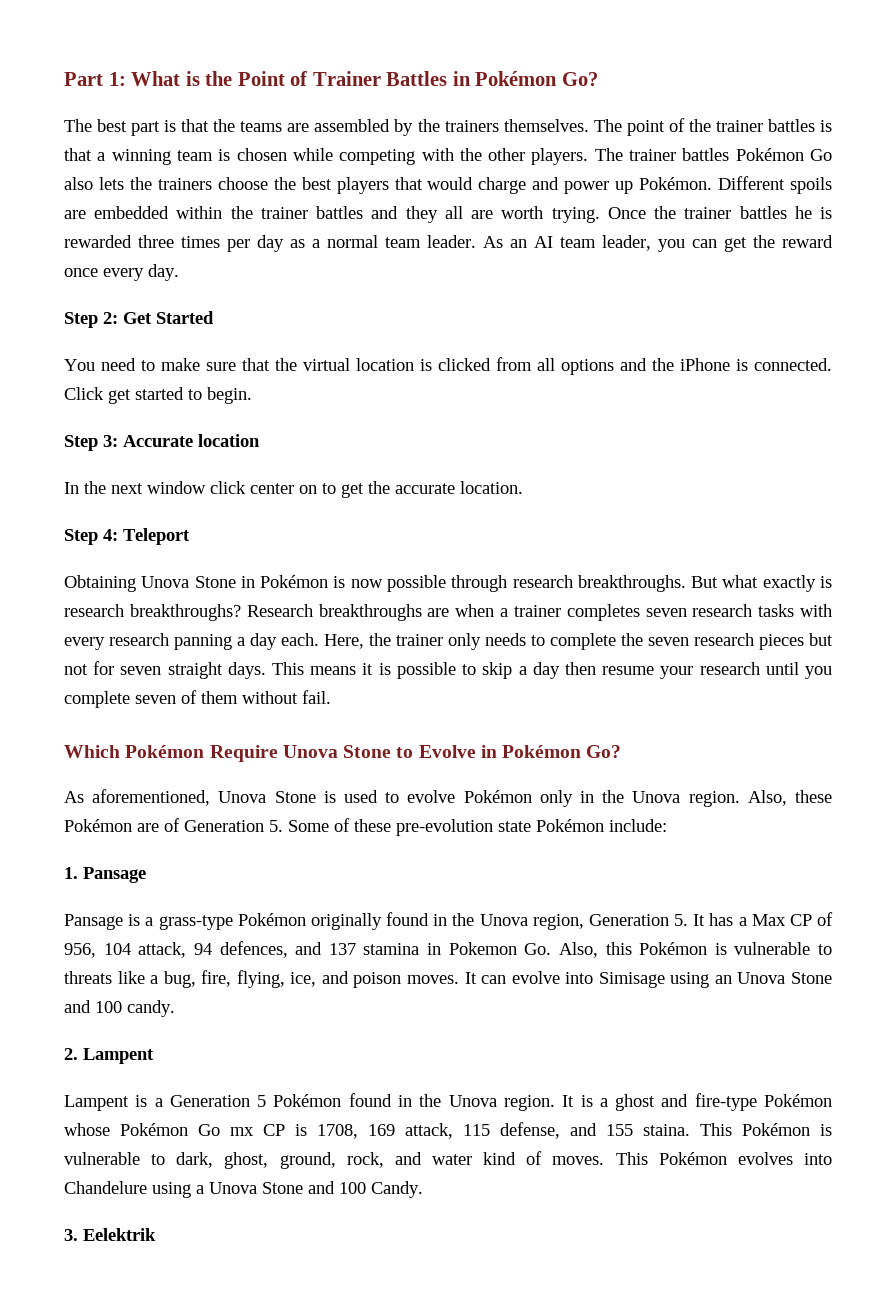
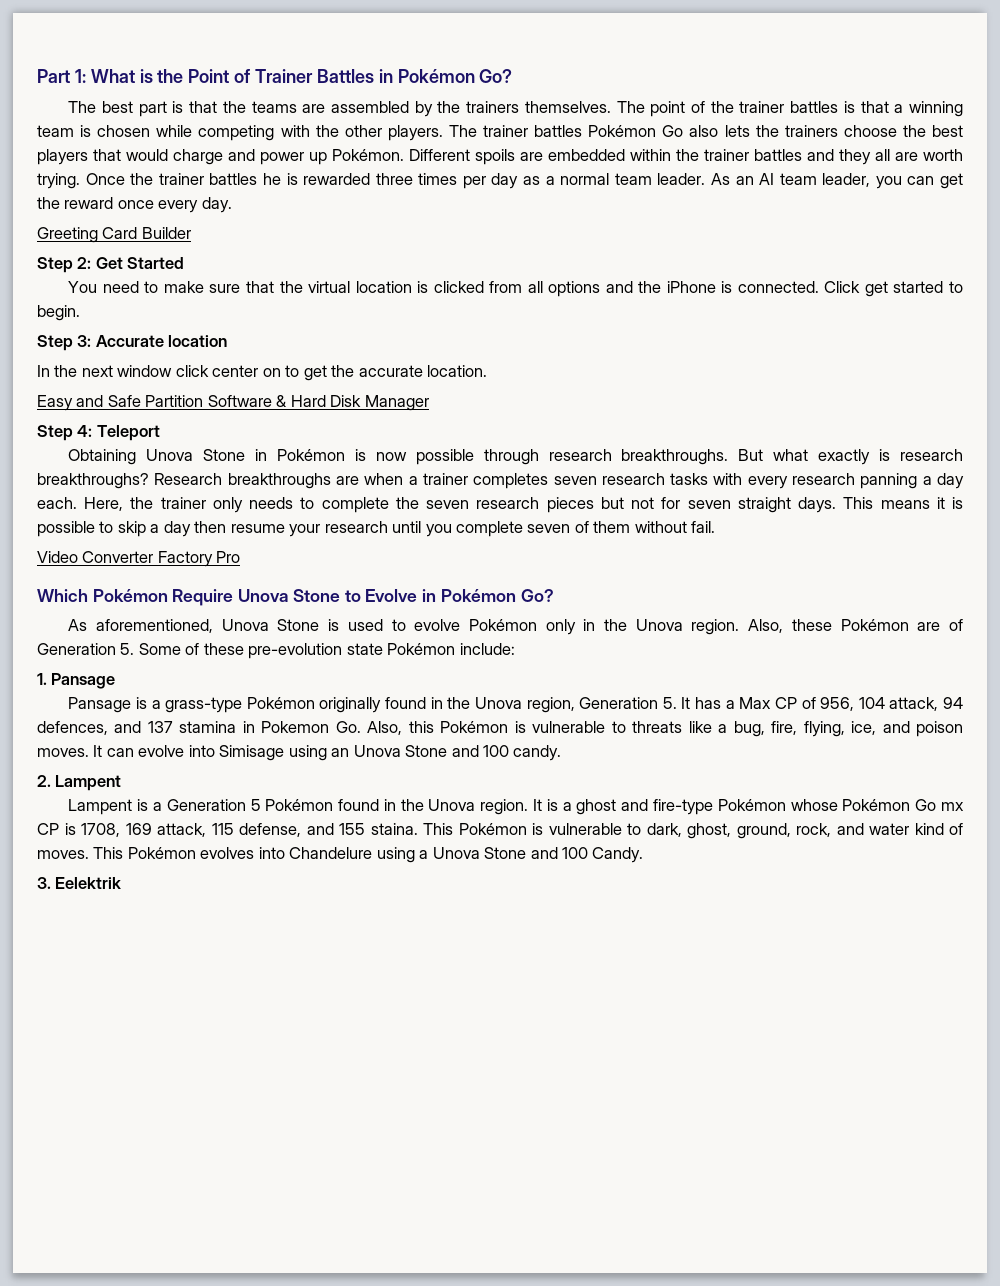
+ Greeting Card Builder
+ Easy and Safe Partition Software & Hard Disk Manager
+ Video Converter Factory Pro

